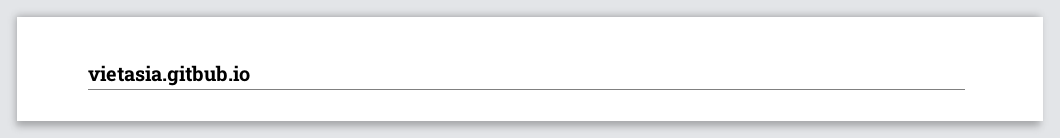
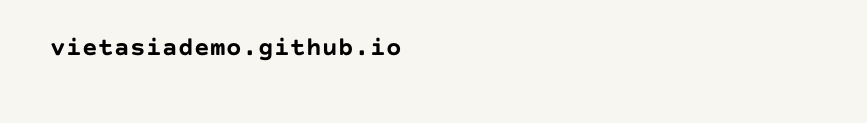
- vietasia.gitbub.io
+ vietasiademo.github.io

